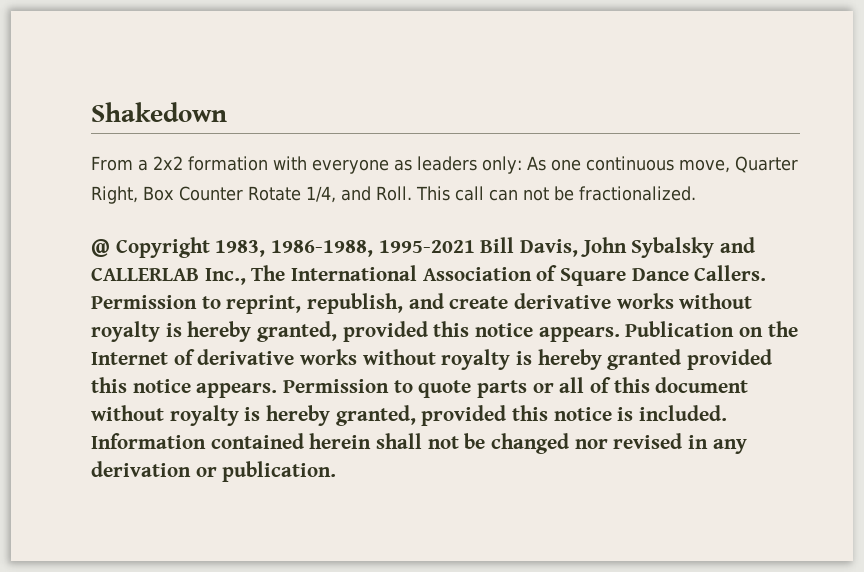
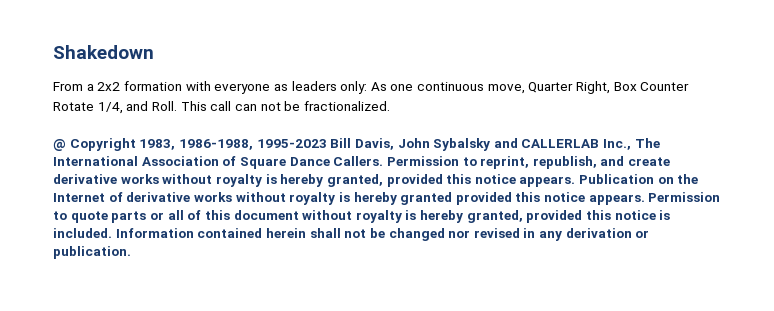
- @ Copyright 1983, 1986-1988, 1995-2021 Bill Davis, John Sybalsky and CALLERLAB Inc., The International Association of Square Dance Callers.
+ @ Copyright 1983, 1986-1988, 1995-2023 Bill Davis, John Sybalsky and CALLERLAB Inc., The International Association of Square Dance Callers.

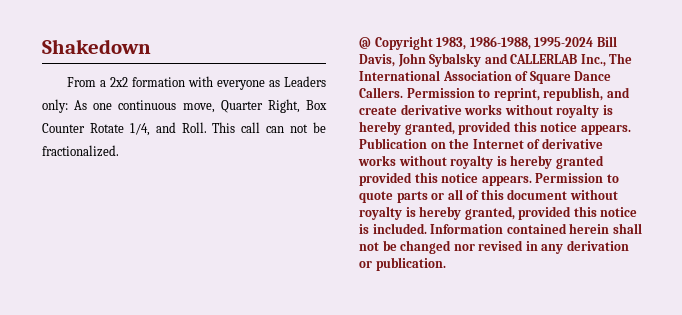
- From a 2x2 formation with everyone as leaders only: As one continuous move, Quarter Right, Box Counter Rotate 1/4, and Roll.
+ From a 2x2 formation with everyone as Leaders only: As one continuous move, Quarter Right, Box Counter Rotate 1/4, and Roll.
- @ Copyright 1983, 1986-1988, 1995-2023 Bill Davis, John Sybalsky and CALLERLAB Inc., The International Association of Square Dance Callers.
+ @ Copyright 1983, 1986-1988, 1995-2024 Bill Davis, John Sybalsky and CALLERLAB Inc., The International Association of Square Dance Callers.

